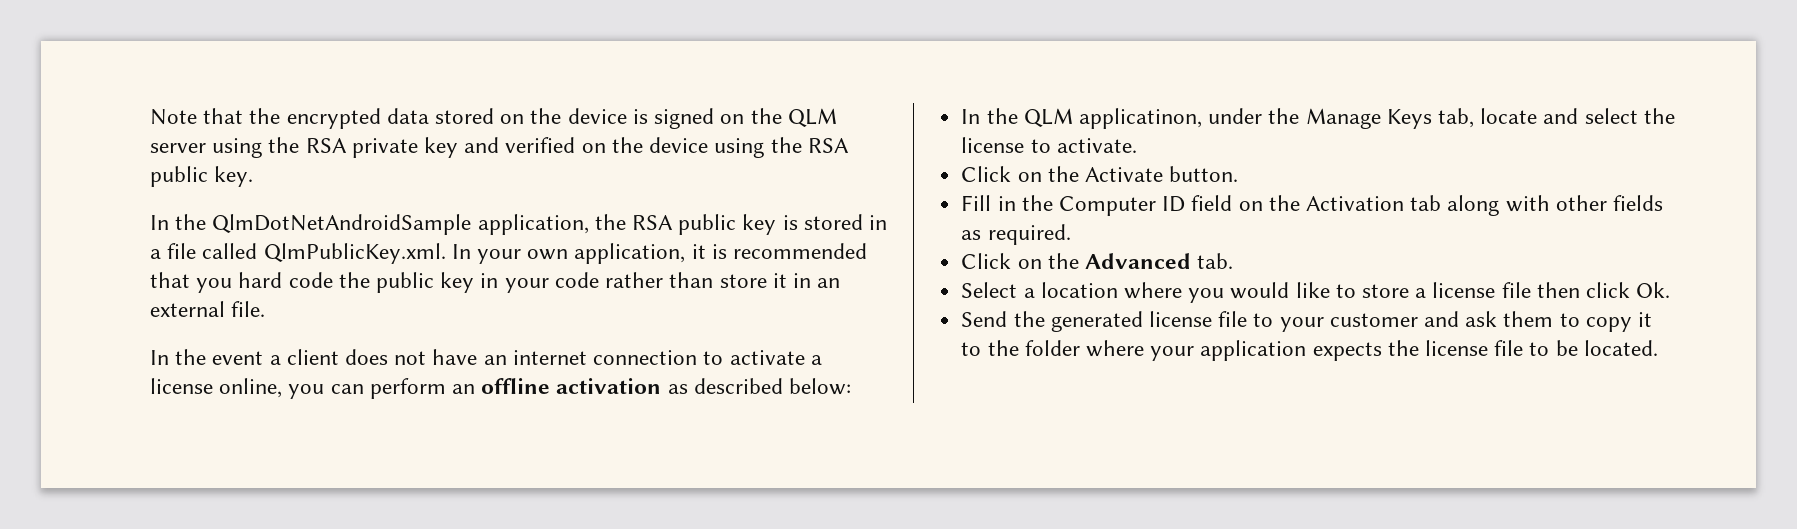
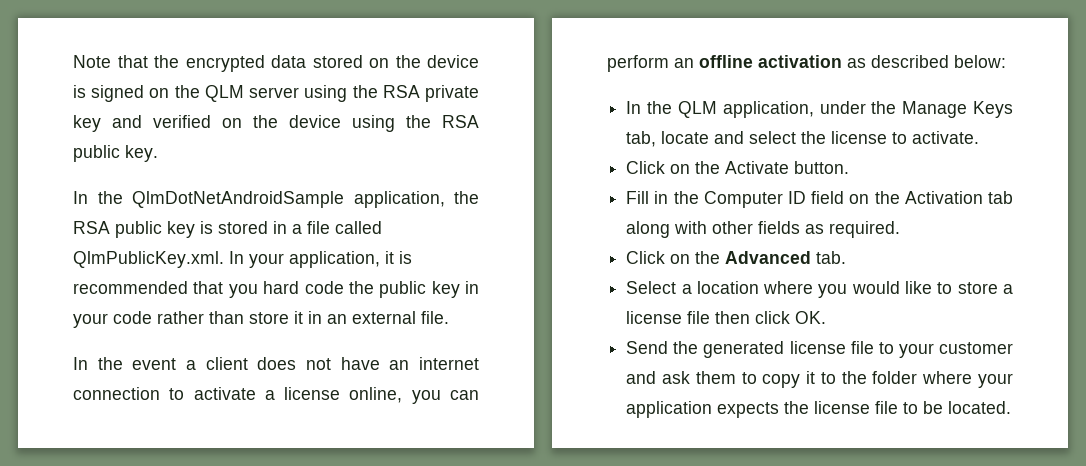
- In the QlmDotNetAndroidSample application, the RSA public key is stored in a file called QlmPublicKey.xml. In your own application, it is recommended that you hard code the public key in your code rather than store it in an external file.
+ In the QlmDotNetAndroidSample application, the RSA public key is stored in a file called QlmPublicKey.xml. In your application, it is recommended that you hard code the public key in your code rather than store it in an external file.
- In the QLM applicatinon, under the Manage Keys tab, locate and select the license to activate.
+ In the QLM application, under the Manage Keys tab, locate and select the license to activate.
- Select a location where you would like to store a license file then click Ok.
+ Select a location where you would like to store a license file then click OK.

